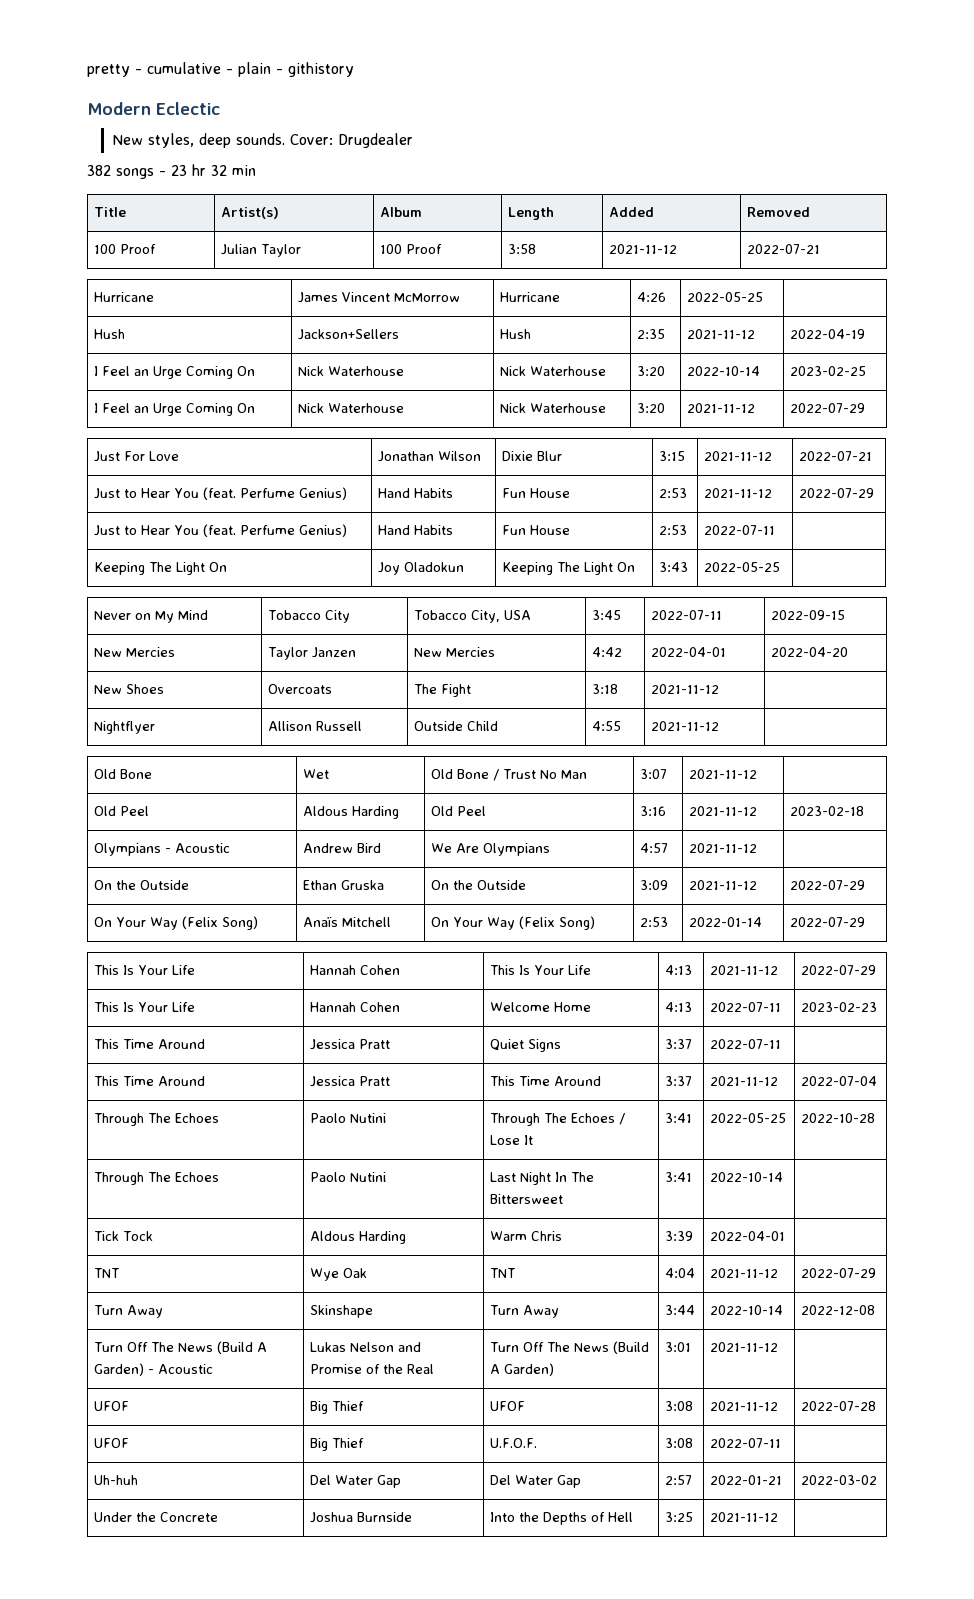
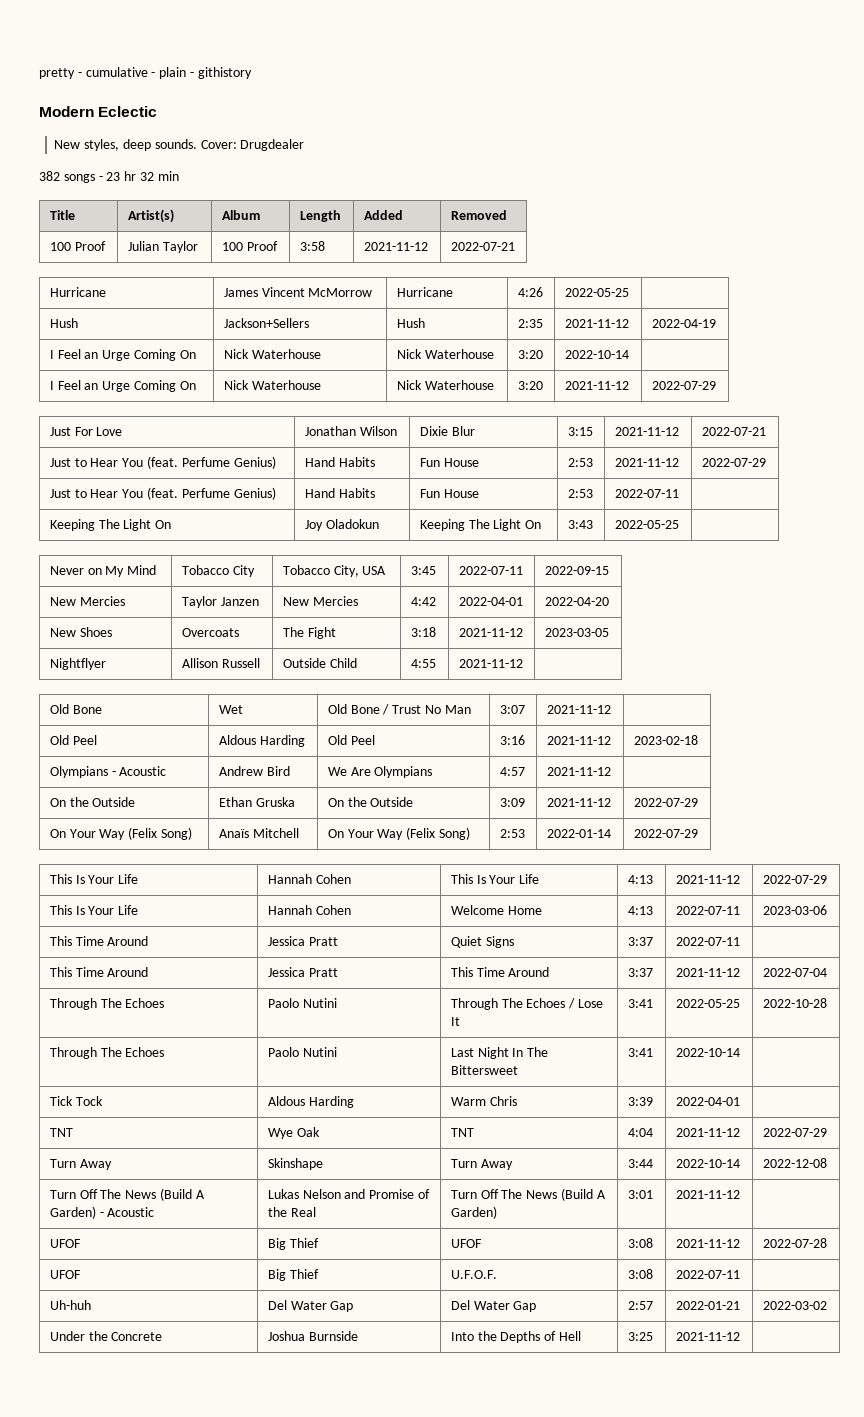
- I Feel an Urge Coming On | Nick Waterhouse | Nick Waterhouse | 3:20 | 2022-10-14 | 2023-02-25
+ I Feel an Urge Coming On | Nick Waterhouse | Nick Waterhouse | 3:20 | 2022-10-14 |
- New Shoes | Overcoats | The Fight | 3:18 | 2021-11-12 |
+ New Shoes | Overcoats | The Fight | 3:18 | 2021-11-12 | 2023-03-05
- This Is Your Life | Hannah Cohen | Welcome Home | 4:13 | 2022-07-11 | 2023-02-23
+ This Is Your Life | Hannah Cohen | Welcome Home | 4:13 | 2022-07-11 | 2023-03-06

